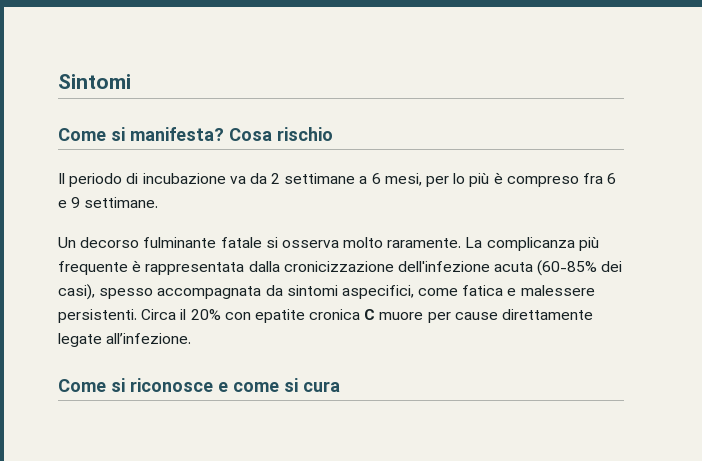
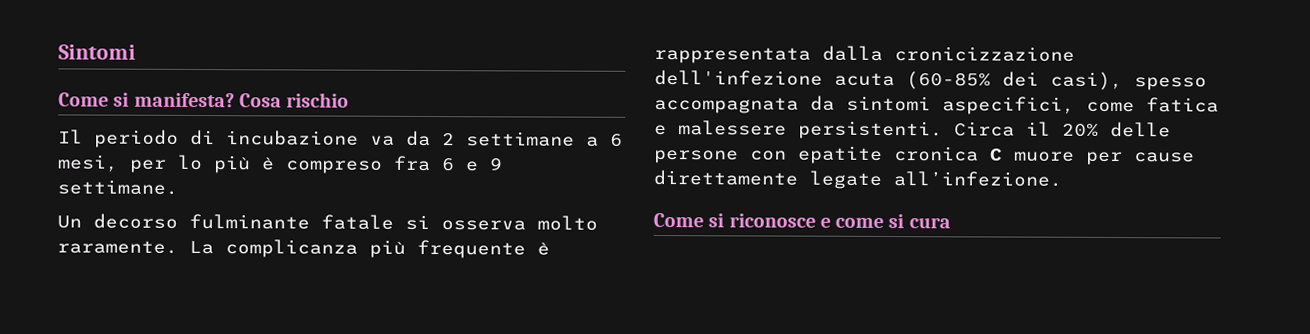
- Circa il 20% con epatite cronica C muore per cause direttamente legate all’infezione.
+ Circa il 20% delle persone con epatite cronica C muore per cause direttamente legate all’infezione.

